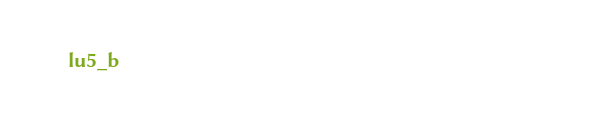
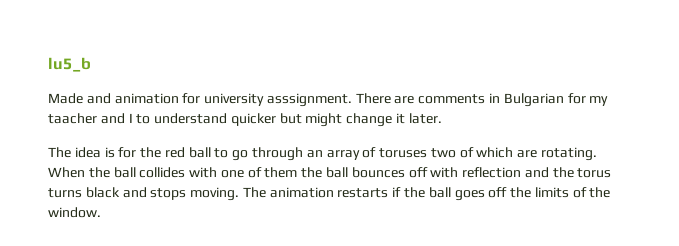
+ Made and animation for university asssignment. There are comments in Bulgarian for my taacher and I to understand quicker but might change it later.
+ The idea is for the red ball to go through an array of toruses two of which are rotating. When the ball collides with one of them the ball bounces off with reflection and the torus turns black and stops moving. The animation restarts if the ball goes off the limits of the window.

